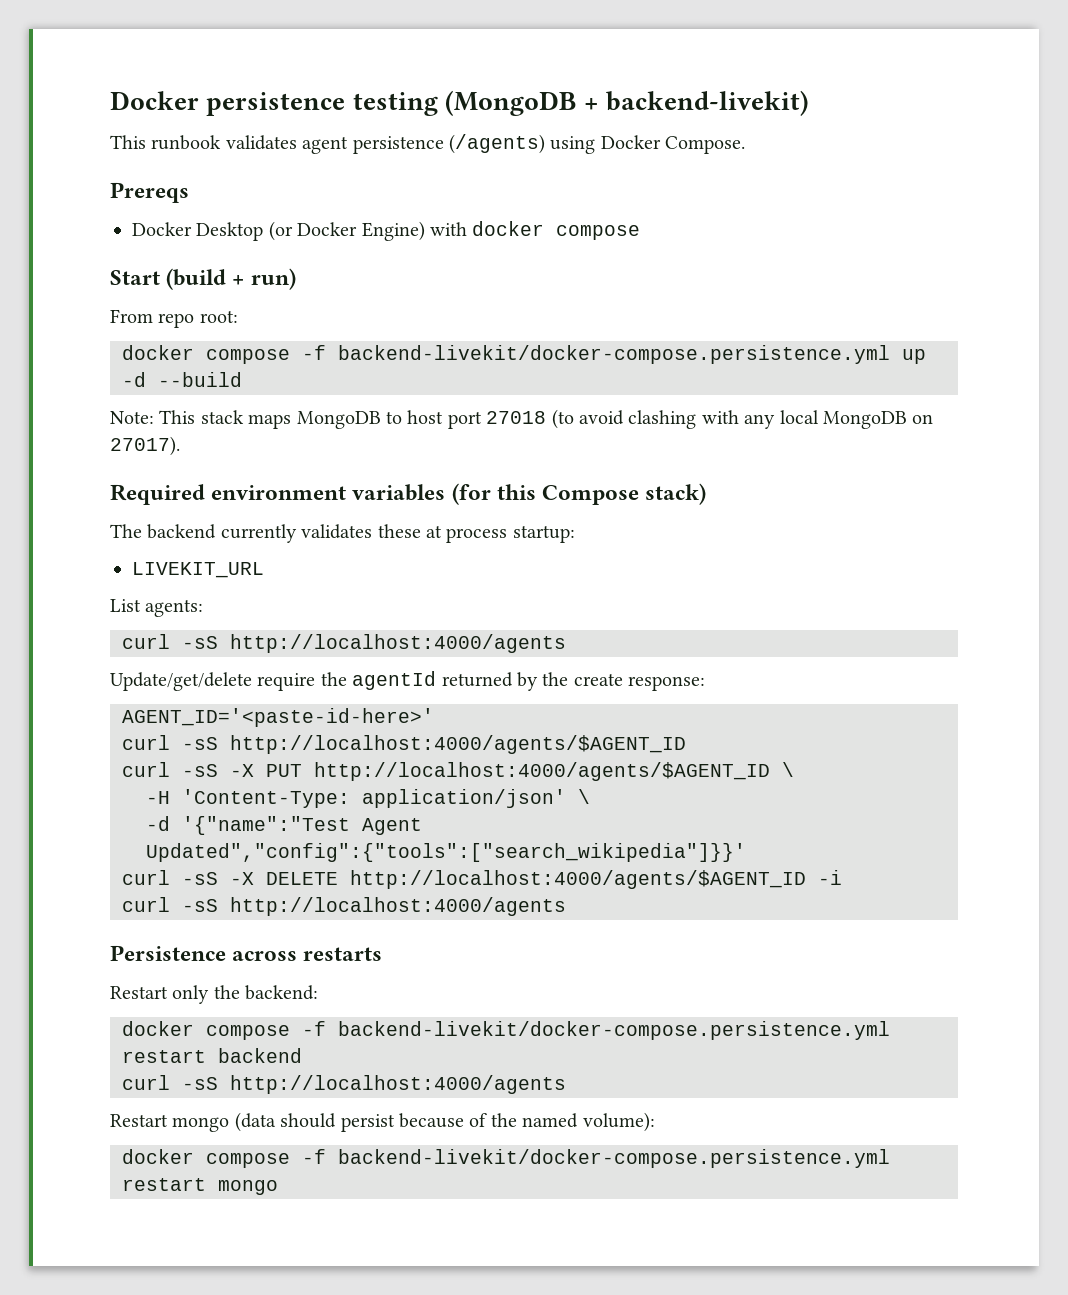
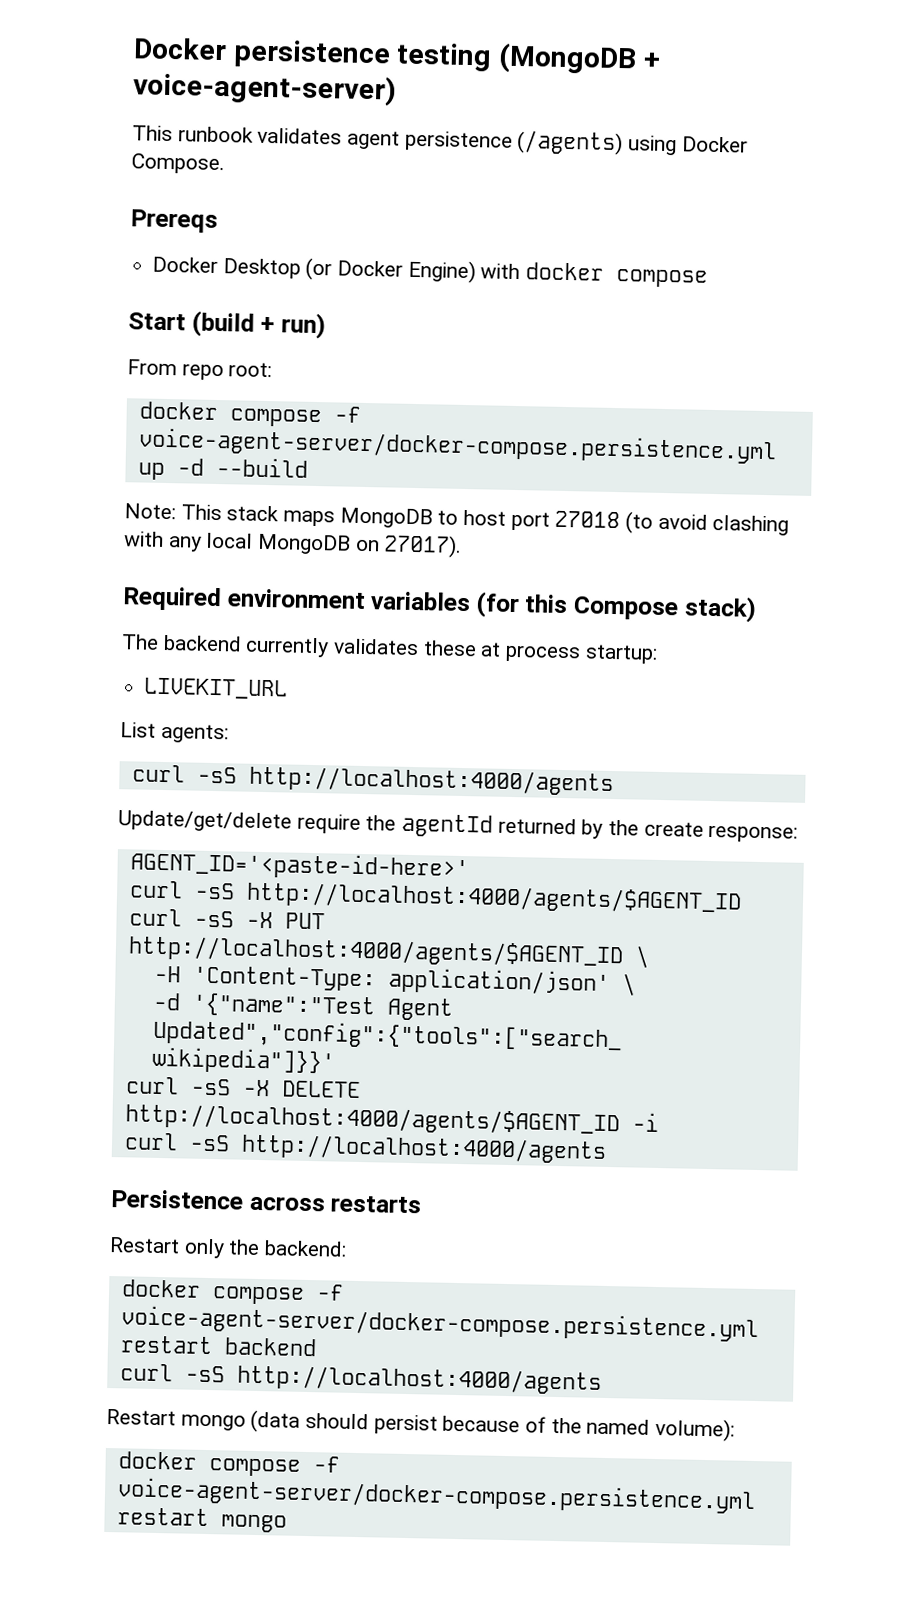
- Docker persistence testing (MongoDB + backend-livekit)
+ Docker persistence testing (MongoDB + voice-agent-server)
- docker compose -f backend-livekit/docker-compose.persistence.yml up -d --build
+ docker compose -f voice-agent-server/docker-compose.persistence.yml up -d --build
- docker compose -f backend-livekit/docker-compose.persistence.yml restart backend
+ docker compose -f voice-agent-server/docker-compose.persistence.yml restart backend
- docker compose -f backend-livekit/docker-compose.persistence.yml restart mongo
+ docker compose -f voice-agent-server/docker-compose.persistence.yml restart mongo

